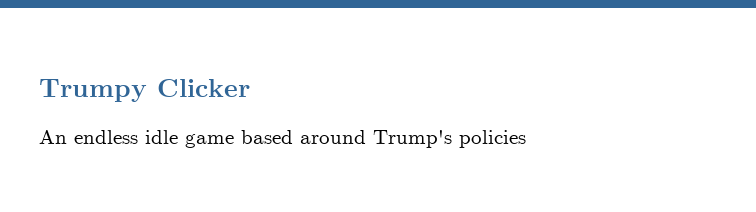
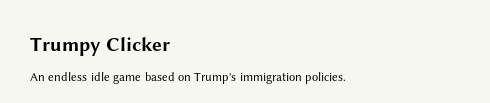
- An endless idle game based around Trump's policies
+ An endless idle game based on Trump's immigration policies.

